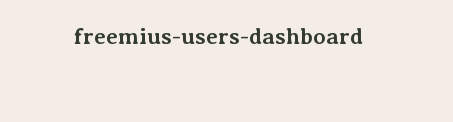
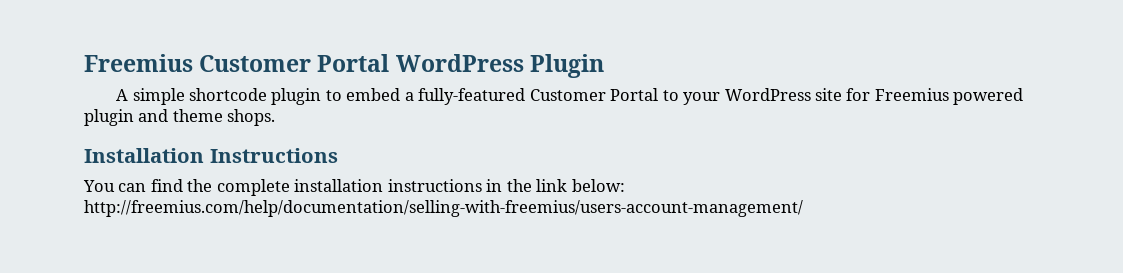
- freemius-users-dashboard
+ Freemius Customer Portal WordPress Plugin
+ A simple shortcode plugin to embed a fully-featured Customer Portal to your WordPress site for Freemius powered plugin and theme shops.
+ Installation Instructions
+ You can find the complete installation instructions in the link below: http://freemius.com/help/documentation/selling-with-freemius/users-account-management/

